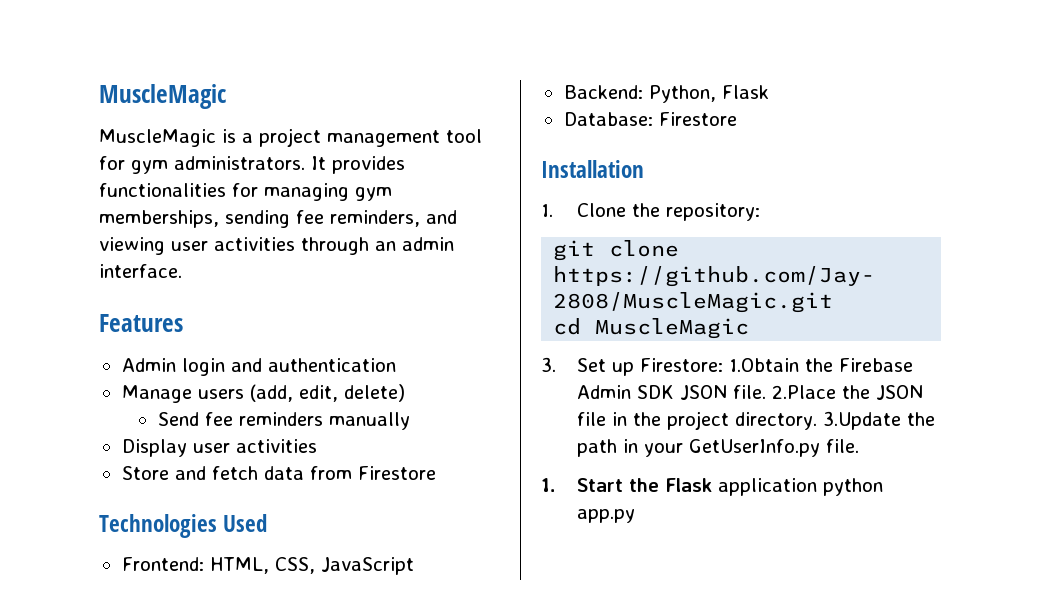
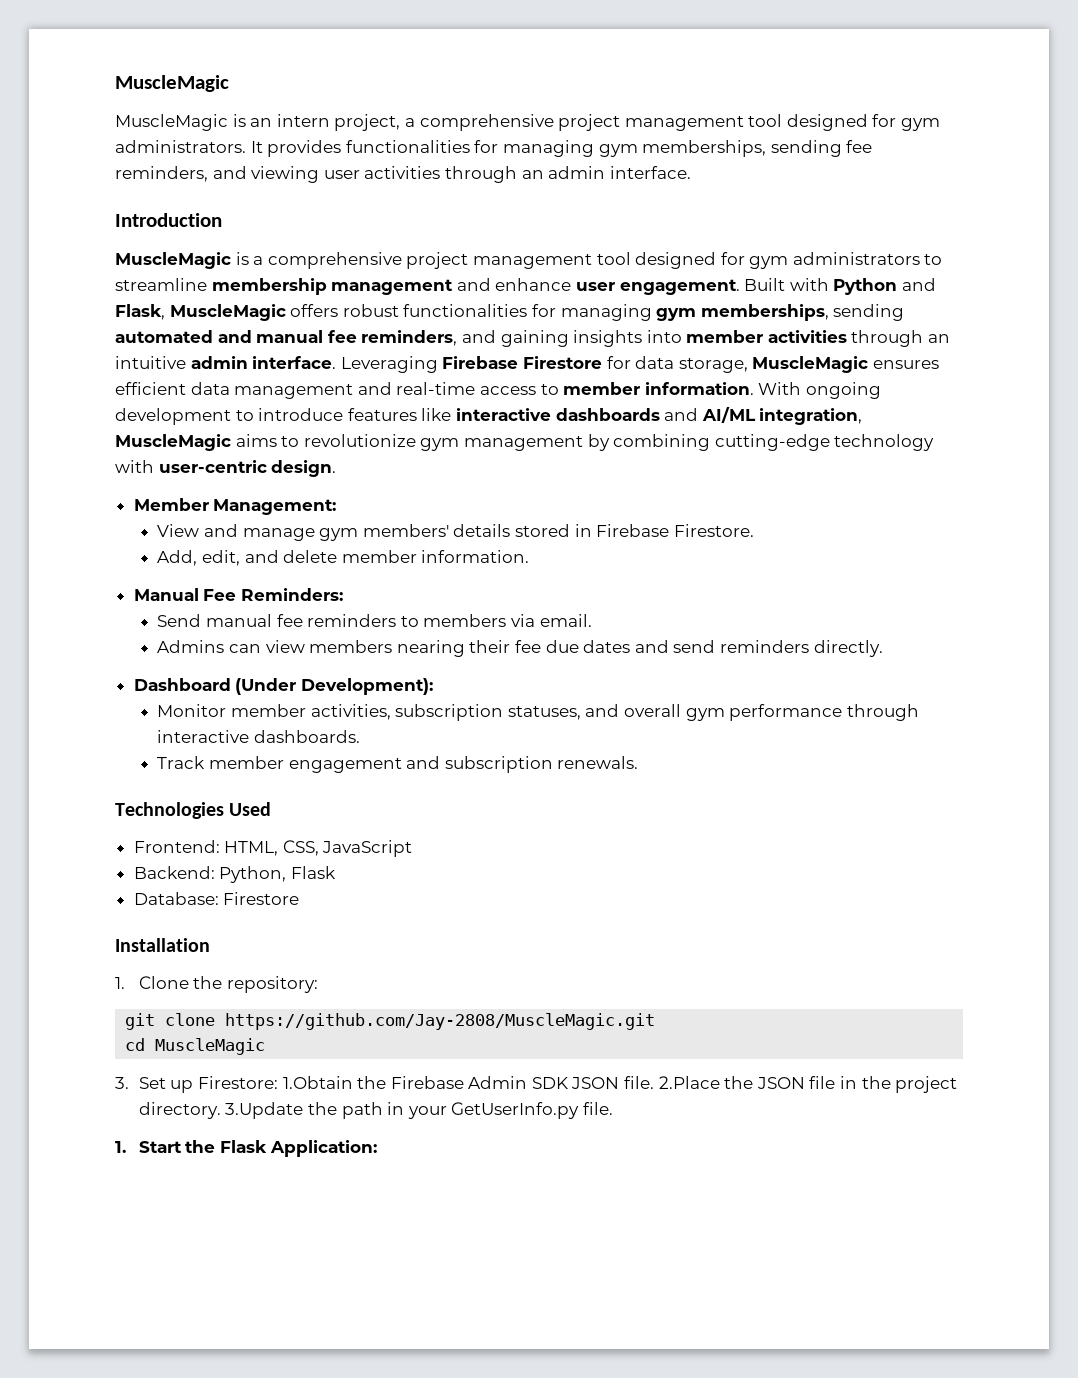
- MuscleMagic is a project management tool for gym administrators.
+ MuscleMagic is an intern project, a comprehensive project management tool designed for gym administrators.
- Features
- Admin login and authentication
- Manage users (add, edit, delete)
+ Introduction
+ MuscleMagic is a comprehensive project management tool designed for gym administrators to streamline membership management and enhance user engagement. Built with Python and Flask, MuscleMagic offers robust functionalities for managing gym memberships, sending automated and manual fee reminders, and gaining insights into member activities through an intuitive admin interface. Leveraging Firebase Firestore for data storage, MuscleMagic ensures efficient data management and real-time access to member information. With ongoing development to introduce features like interactive dashboards and AI/ML integration, MuscleMagic aims to revolutionize gym management by combining cutting-edge technology with user-centric design.
+ Member Management:
+ View and manage gym members' details stored in Firebase Firestore.
+ Add, edit, and delete member information.
+ Manual Fee Reminders:
- Send fee reminders manually
- Display user activities
- Store and fetch data from Firestore
+ Send manual fee reminders to members via email.
+ Admins can view members nearing their fee due dates and send reminders directly.
+ Dashboard (Under Development):
+ Monitor member activities, subscription statuses, and overall gym performance through interactive dashboards.
+ Track member engagement and subscription renewals.
- 1. Start the Flask application python app.py
+ 1. Start the Flask Application:

